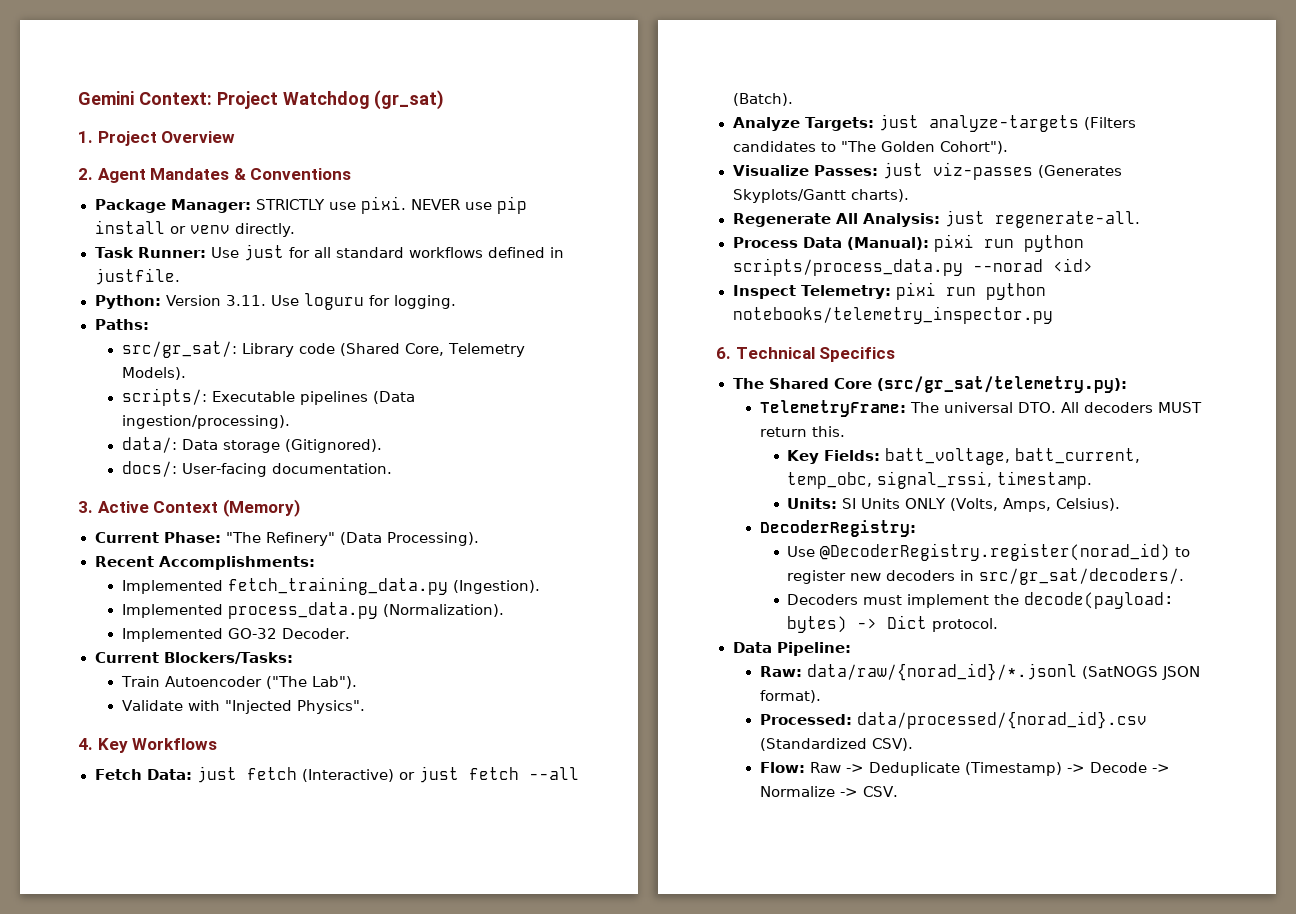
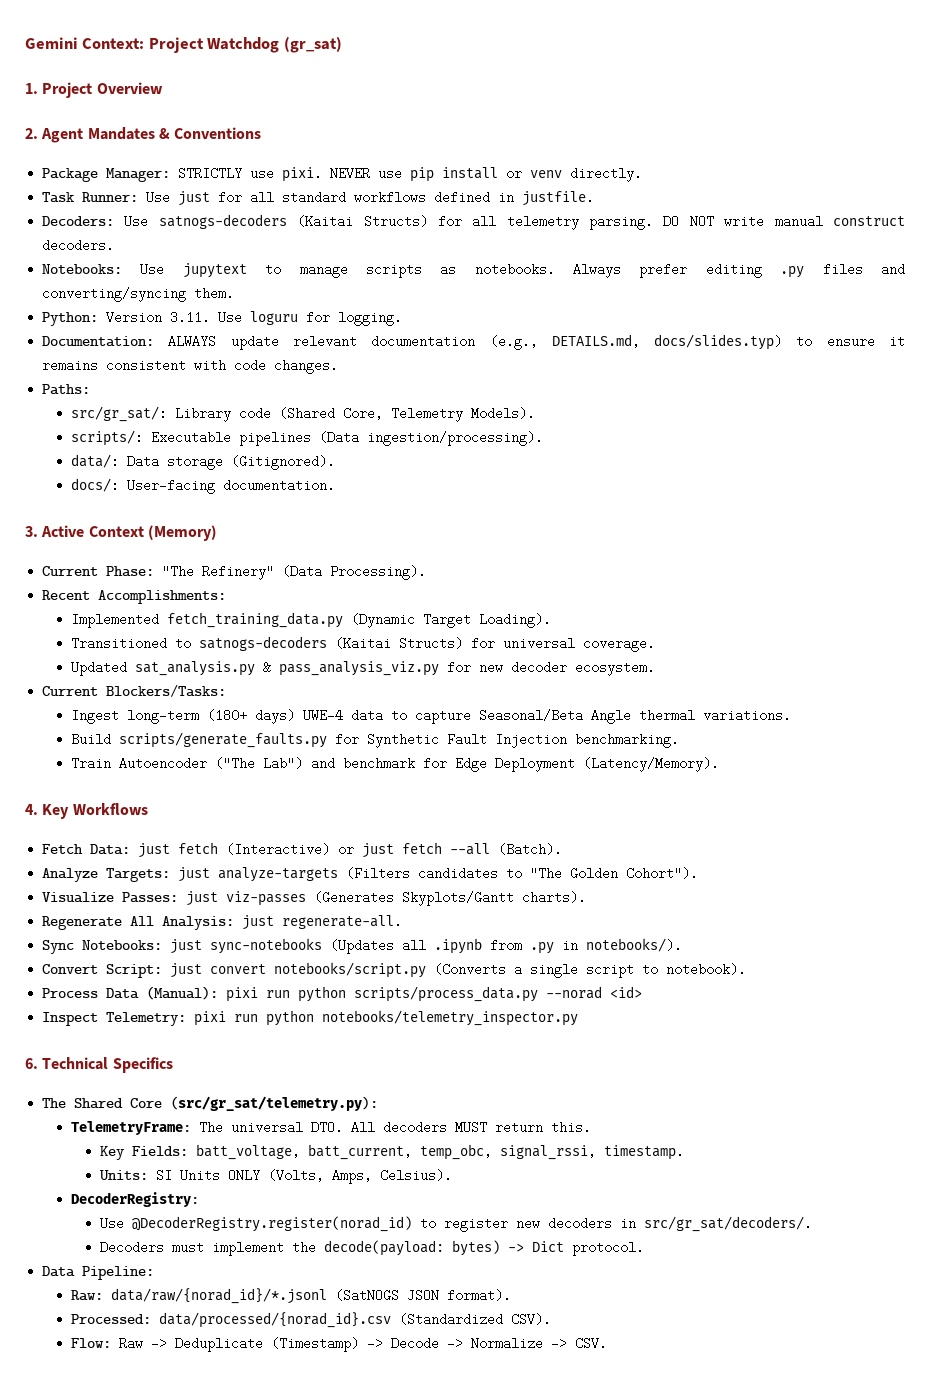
+ Decoders: Use satnogs-decoders (Kaitai Structs) for all telemetry parsing. DO NOT write manual construct decoders.
+ Notebooks: Use jupytext to manage scripts as notebooks. Always prefer editing .py files and converting/syncing them.
+ Documentation: ALWAYS update relevant documentation (e.g., DETAILS.md, docs/slides.typ) to ensure it remains consistent with code changes.
- Implemented fetch_training_data.py (Ingestion).
- Implemented process_data.py (Normalization).
- Implemented GO-32 Decoder.
+ Implemented fetch_training_data.py (Dynamic Target Loading).
+ Transitioned to satnogs-decoders (Kaitai Structs) for universal coverage.
+ Updated sat_analysis.py & pass_analysis_viz.py for new decoder ecosystem.
  Current Blockers/Tasks:
- Train Autoencoder ("The Lab").
- Validate with "Injected Physics".
+ Ingest long-term (180+ days) UWE-4 data to capture Seasonal/Beta Angle thermal variations.
+ Build scripts/generate_faults.py for Synthetic Fault Injection benchmarking.
+ Train Autoencoder ("The Lab") and benchmark for Edge Deployment (Latency/Memory).
+ Sync Notebooks: just sync-notebooks (Updates all .ipynb from .py in notebooks/).
+ Convert Script: just convert notebooks/script.py (Converts a single script to notebook).

